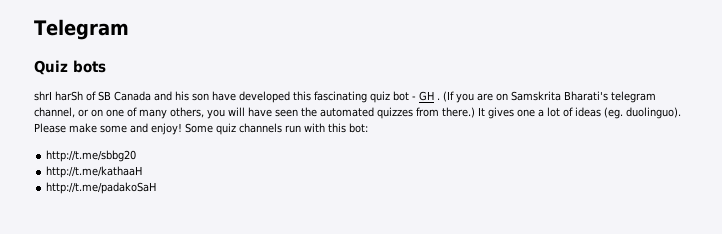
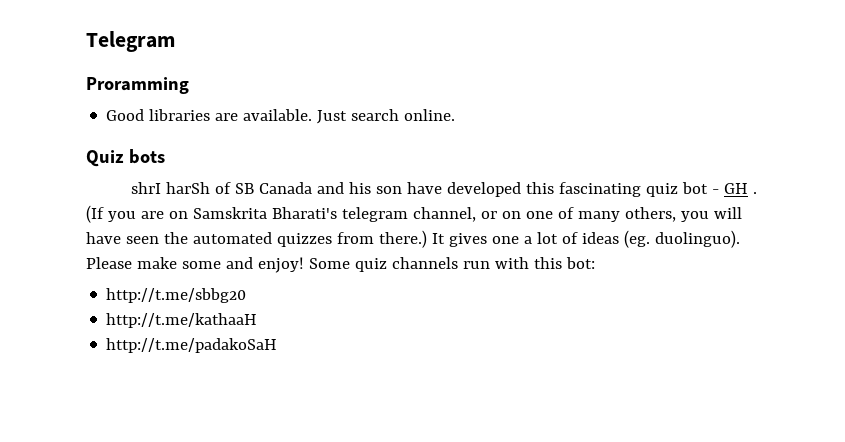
+ Proramming
+ Good libraries are available. Just search online.

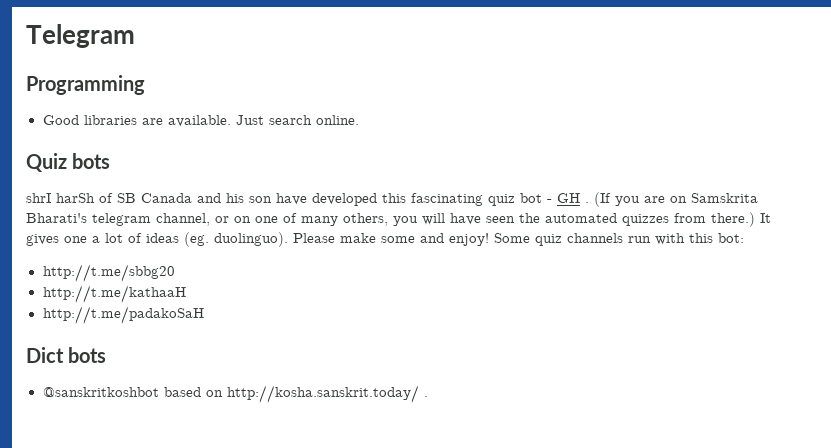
- Proramming
+ Programming
+ Dict bots
+ @sanskritkoshbot based on http://kosha.sanskrit.today/ .

